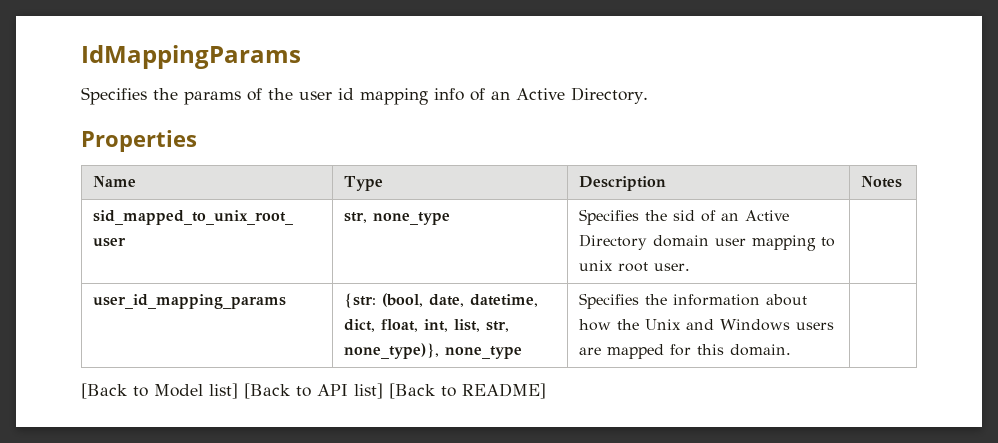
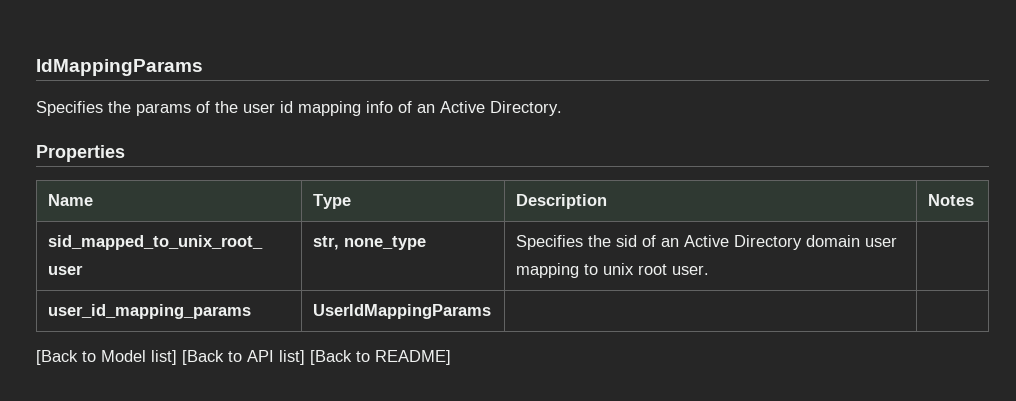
- user_id_mapping_params | {str: (bool, date, datetime, dict, float, int, list, str, none_type)}, none_type | Specifies the information about how the Unix and Windows users are mapped for this domain. |
+ user_id_mapping_params | UserIdMappingParams | |

